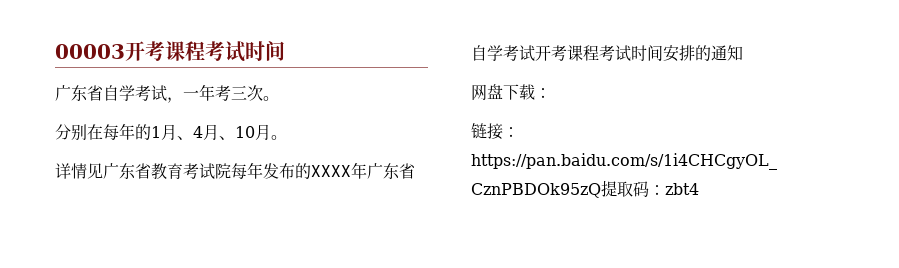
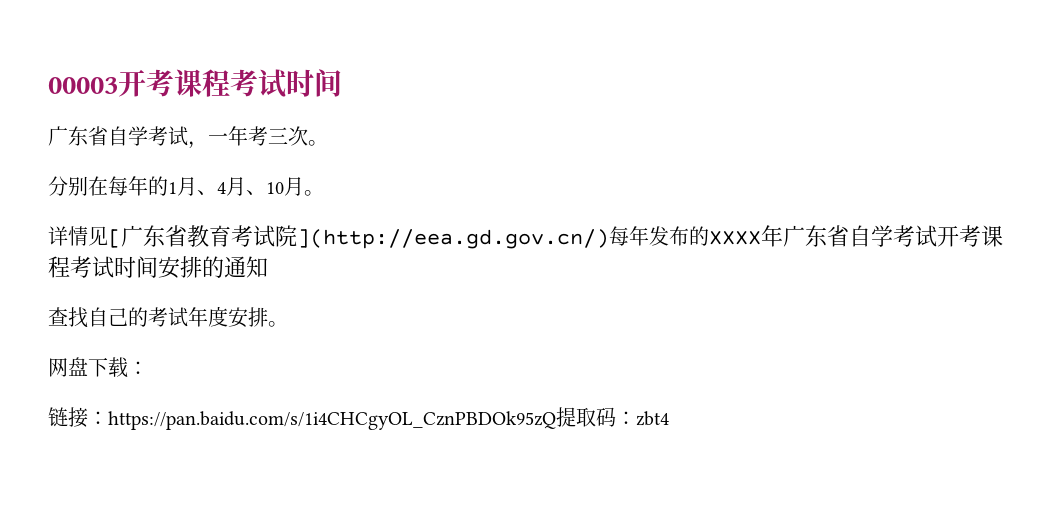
- 详情见广东省教育考试院每年发布的XXXX年广东省自学考试开考课程考试时间安排的通知
+ 详情见[广东省教育考试院](http://eea.gd.gov.cn/)每年发布的XXXX年广东省自学考试开考课程考试时间安排的通知
+ 查找自己的考试年度安排。

